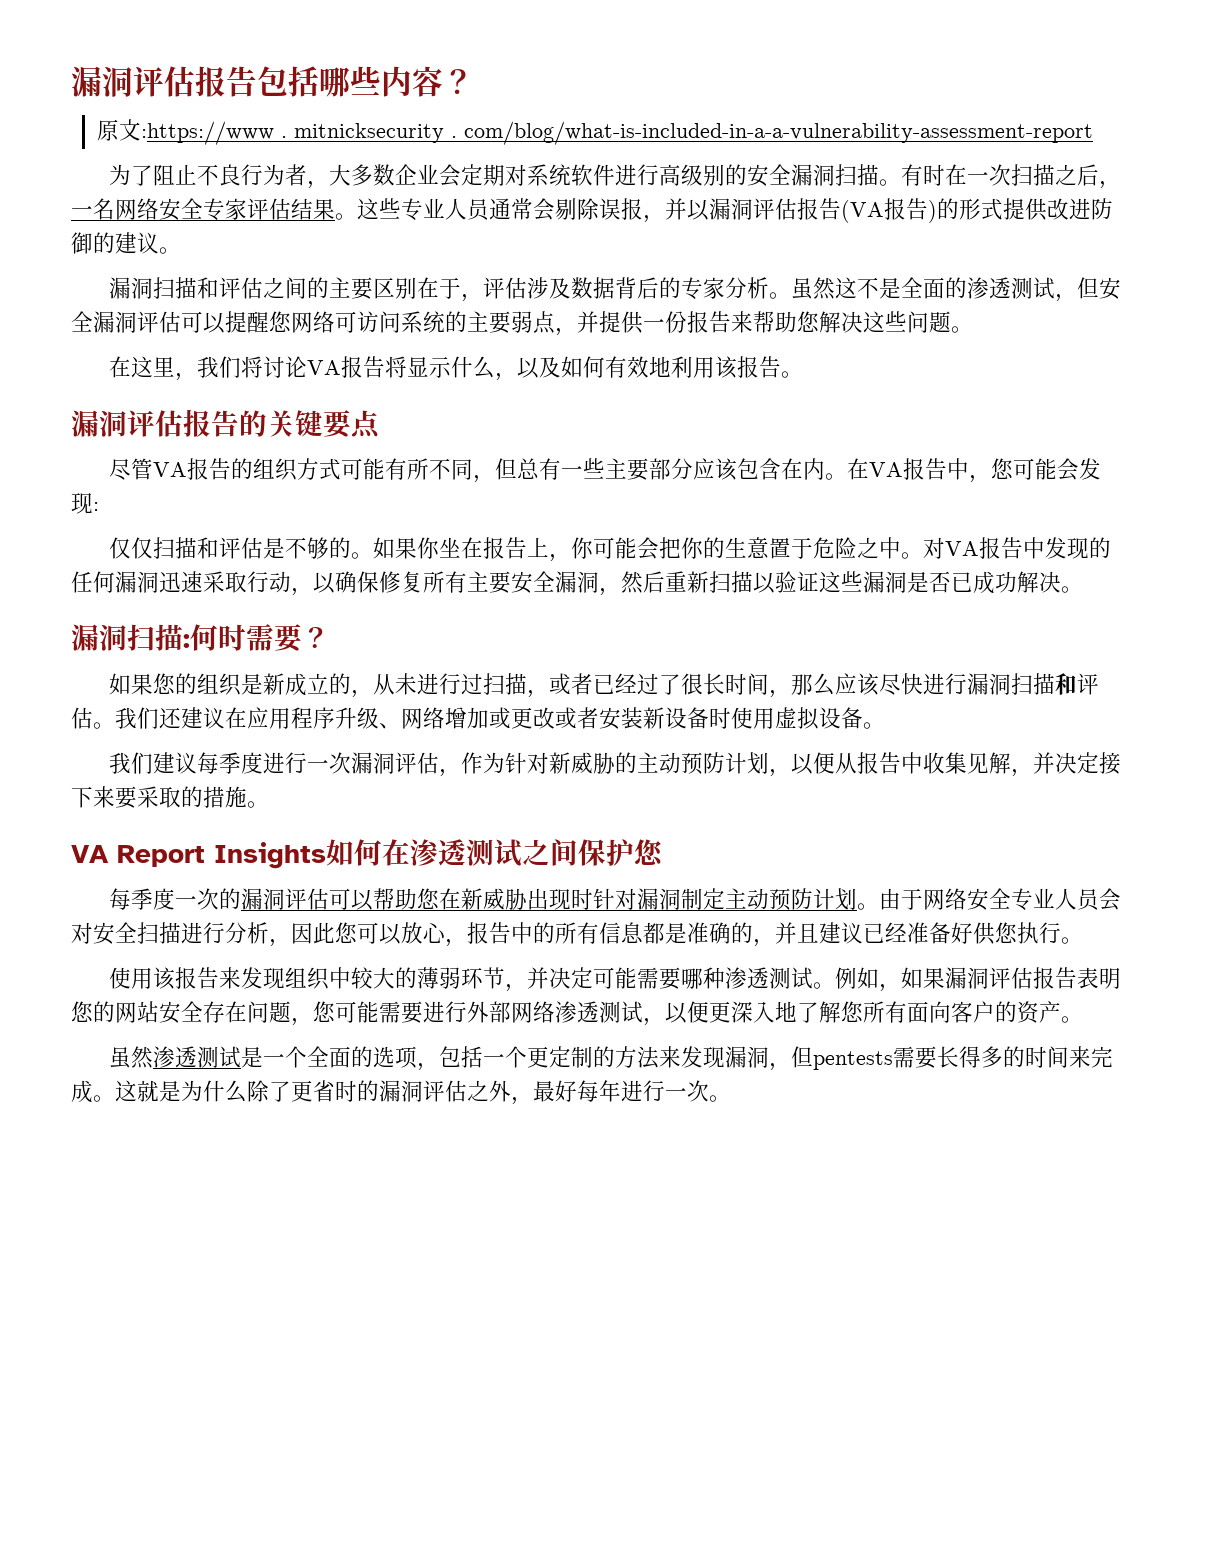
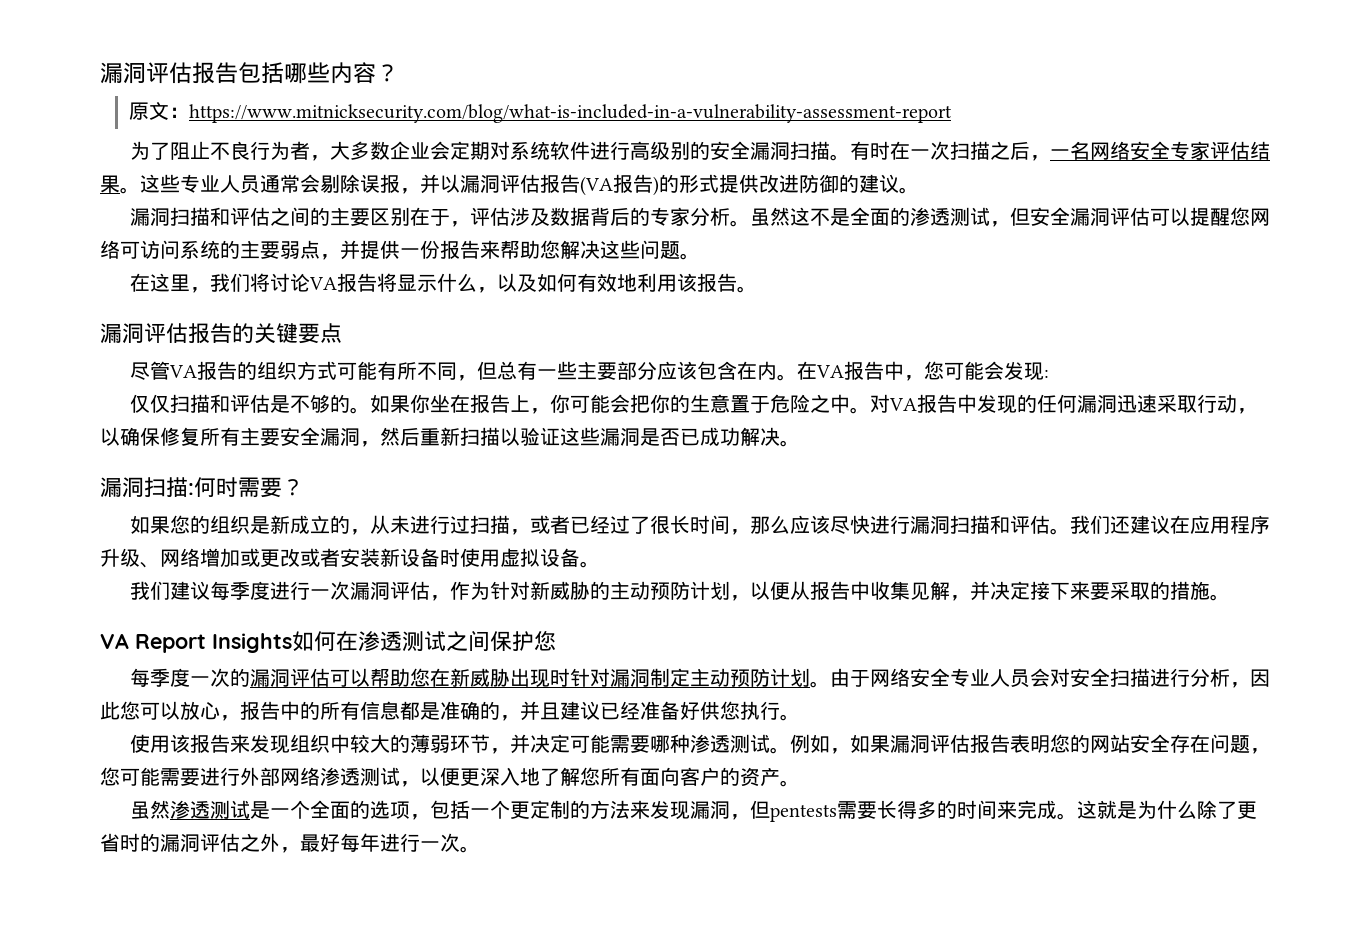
- 原文:https://www . mitnicksecurity . com/blog/what-is-included-in-a-a-vulnerability-assessment-report
+ 原文：https://www.mitnicksecurity.com/blog/what-is-included-in-a-vulnerability-assessment-report

